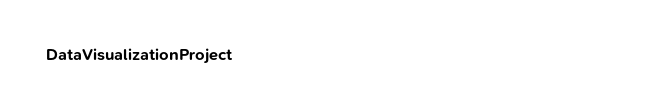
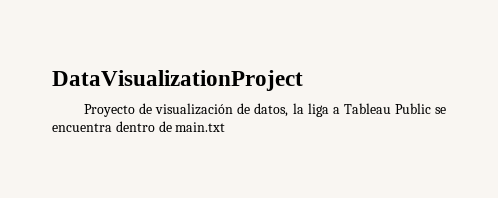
+ Proyecto de visualización de datos, la liga a Tableau Public se encuentra dentro de main.txt

